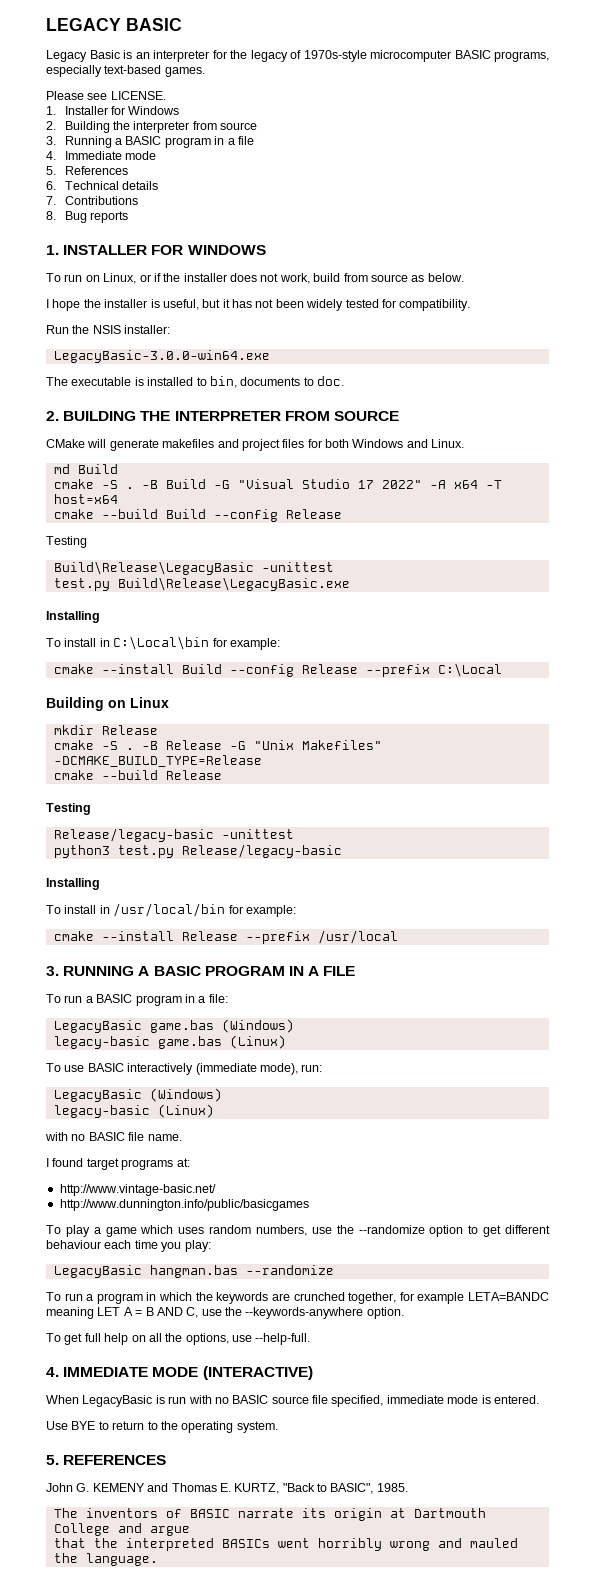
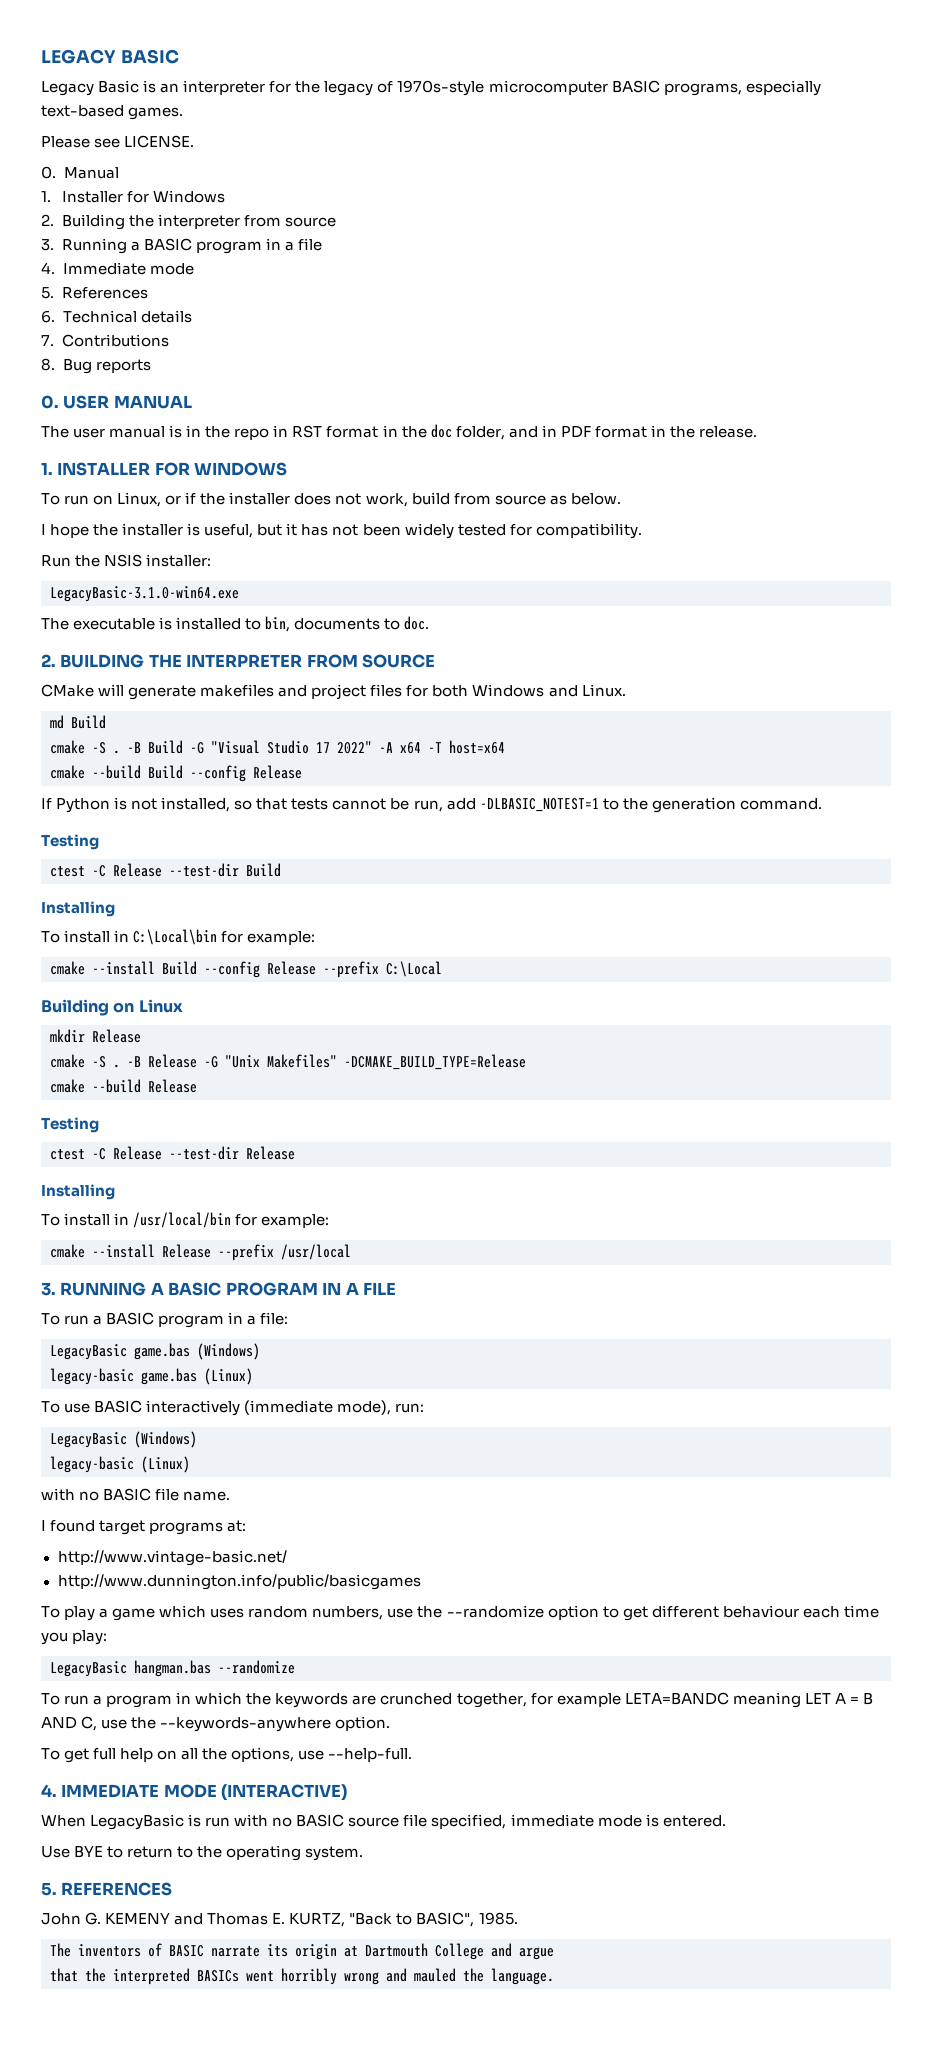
+ 0. Manual
+ 0. USER MANUAL
+ The user manual is in the repo in RST format in the doc folder, and in PDF format in the release.
- LegacyBasic-3.0.0-win64.exe
+ LegacyBasic-3.1.0-win64.exe
  cmake --build Build --config Release
+ If Python is not installed, so that tests cannot be run, add -DLBASIC_NOTEST=1 to the generation command.
  Testing
- Build\Release\LegacyBasic -unittest
- test.py Build\Release\LegacyBasic.exe
+ ctest -C Release --test-dir Build
- Release/legacy-basic -unittest
- python3 test.py Release/legacy-basic
+ ctest -C Release --test-dir Release

